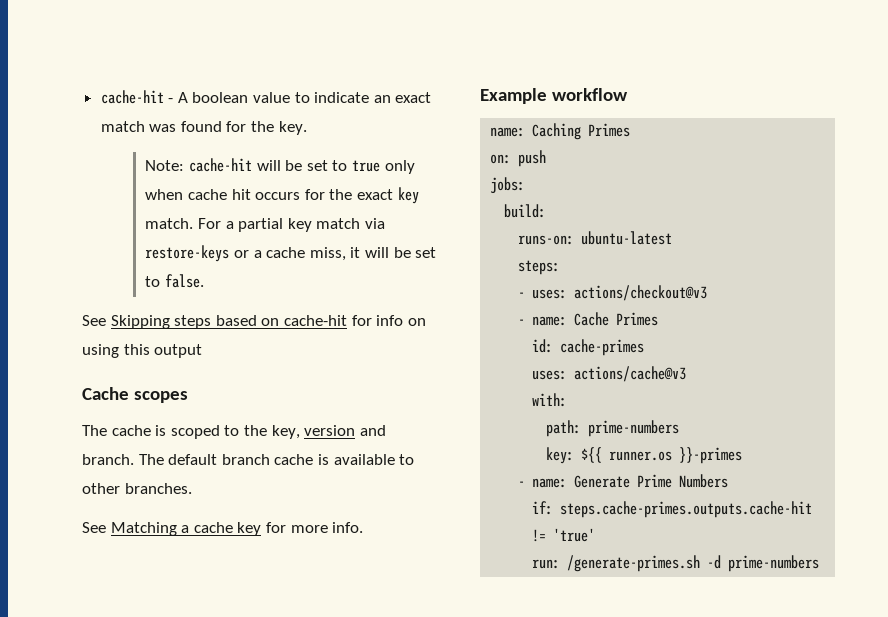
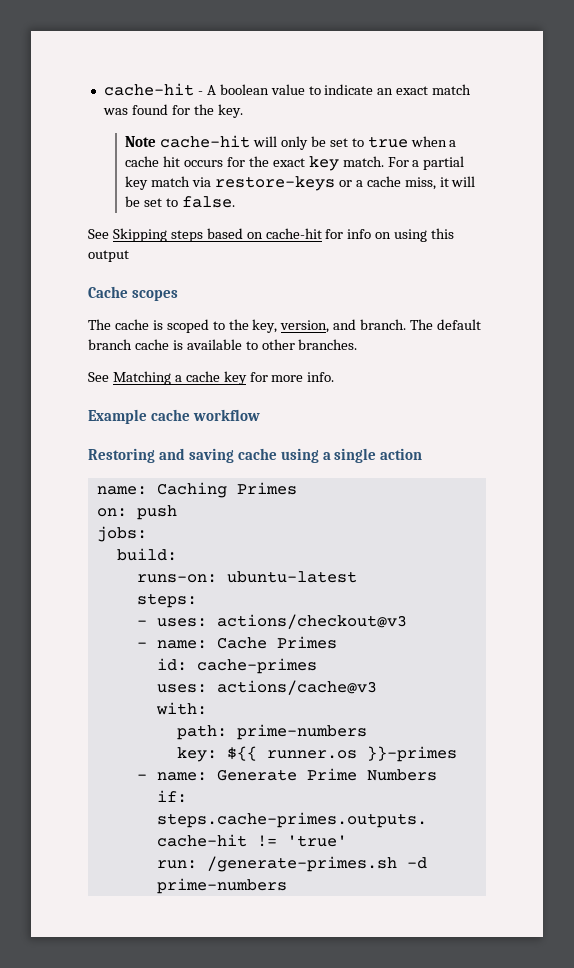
- Note: cache-hit will be set to true only when cache hit occurs for the exact key match.
+ Note cache-hit will only be set to true when a cache hit occurs for the exact key match.
- The cache is scoped to the key, version and branch.
+ The cache is scoped to the key, version, and branch.
- Example workflow
+ Example cache workflow
+ Restoring and saving cache using a single action

